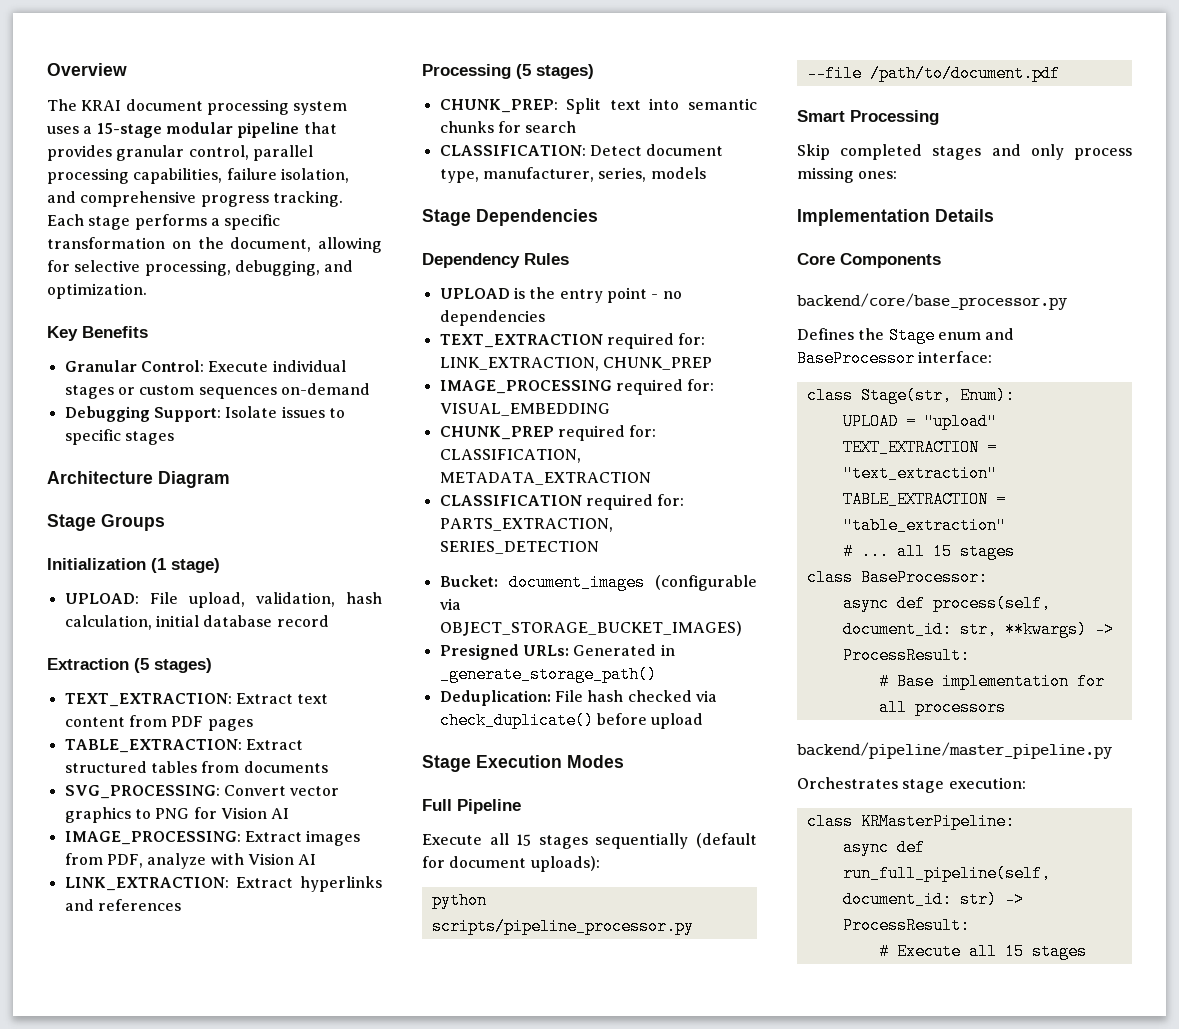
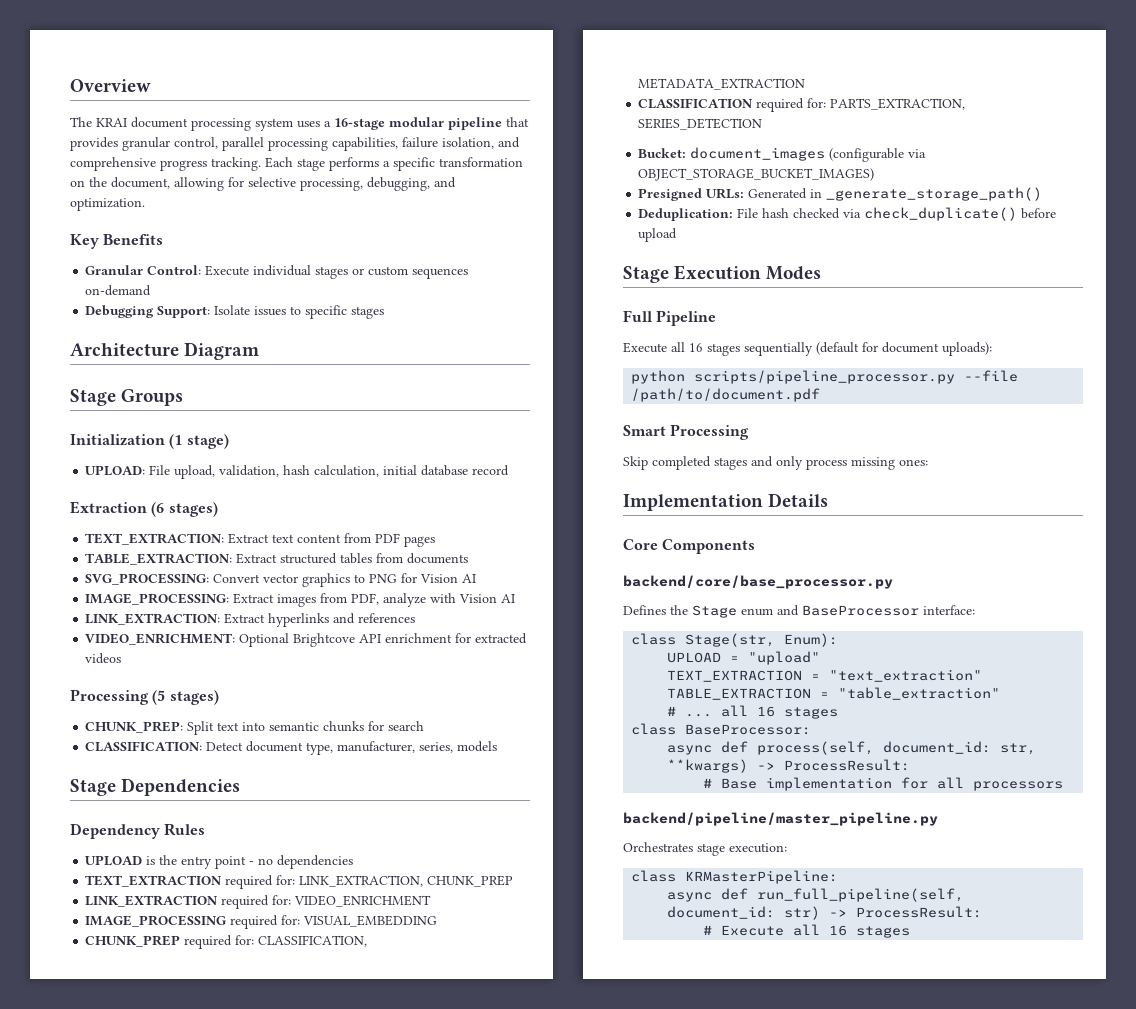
- The KRAI document processing system uses a 15-stage modular pipeline that provides granular control, parallel processing capabilities, failure isolation, and comprehensive progress tracking.
+ The KRAI document processing system uses a 16-stage modular pipeline that provides granular control, parallel processing capabilities, failure isolation, and comprehensive progress tracking.
- Extraction (5 stages)
+ Extraction (6 stages)
+ VIDEO_ENRICHMENT: Optional Brightcove API enrichment for extracted videos
+ LINK_EXTRACTION required for: VIDEO_ENRICHMENT
- Execute all 15 stages sequentially (default for document uploads):
+ Execute all 16 stages sequentially (default for document uploads):
- # ... all 15 stages
+ # ... all 16 stages
- # Execute all 15 stages
+ # Execute all 16 stages

